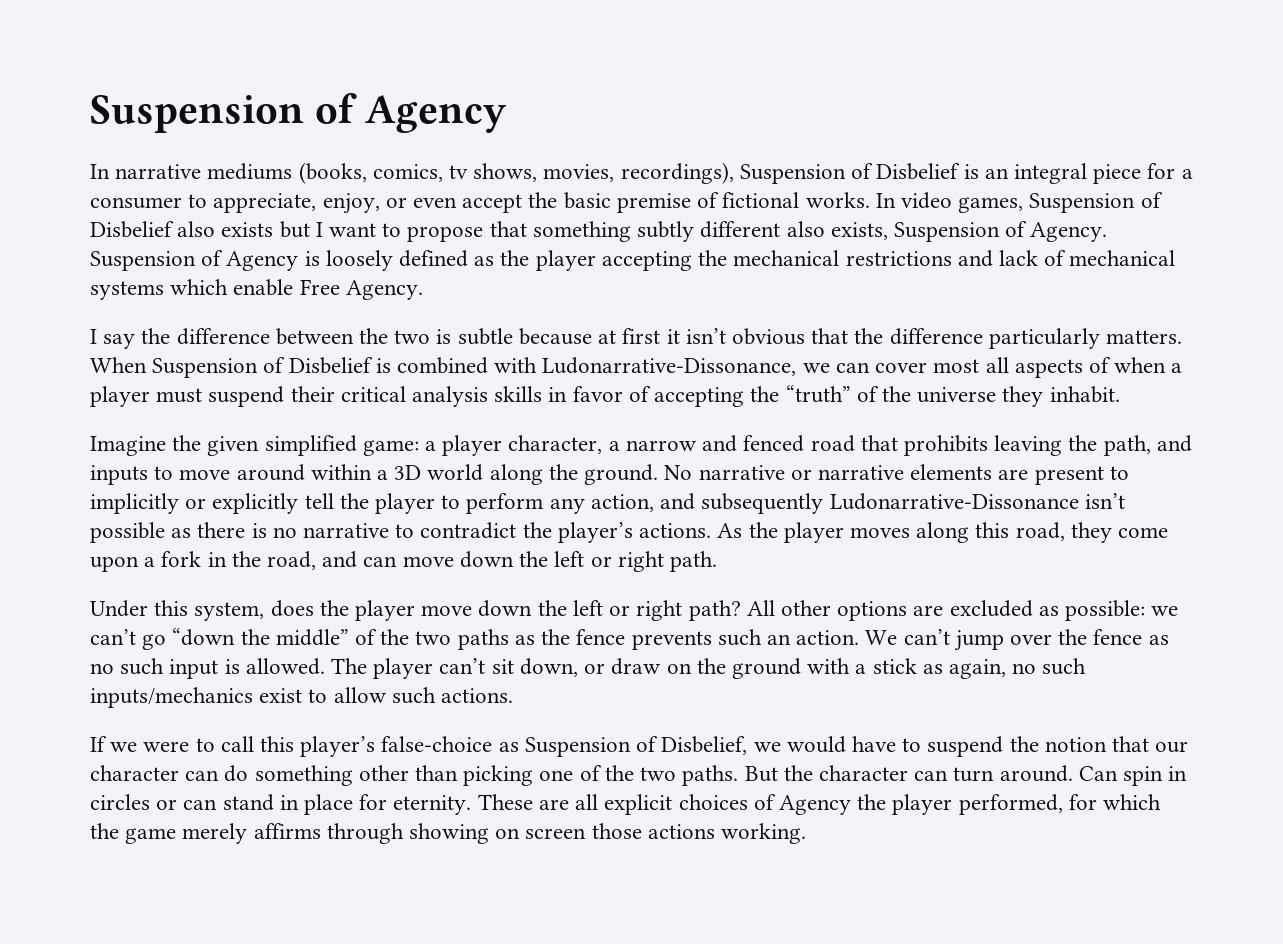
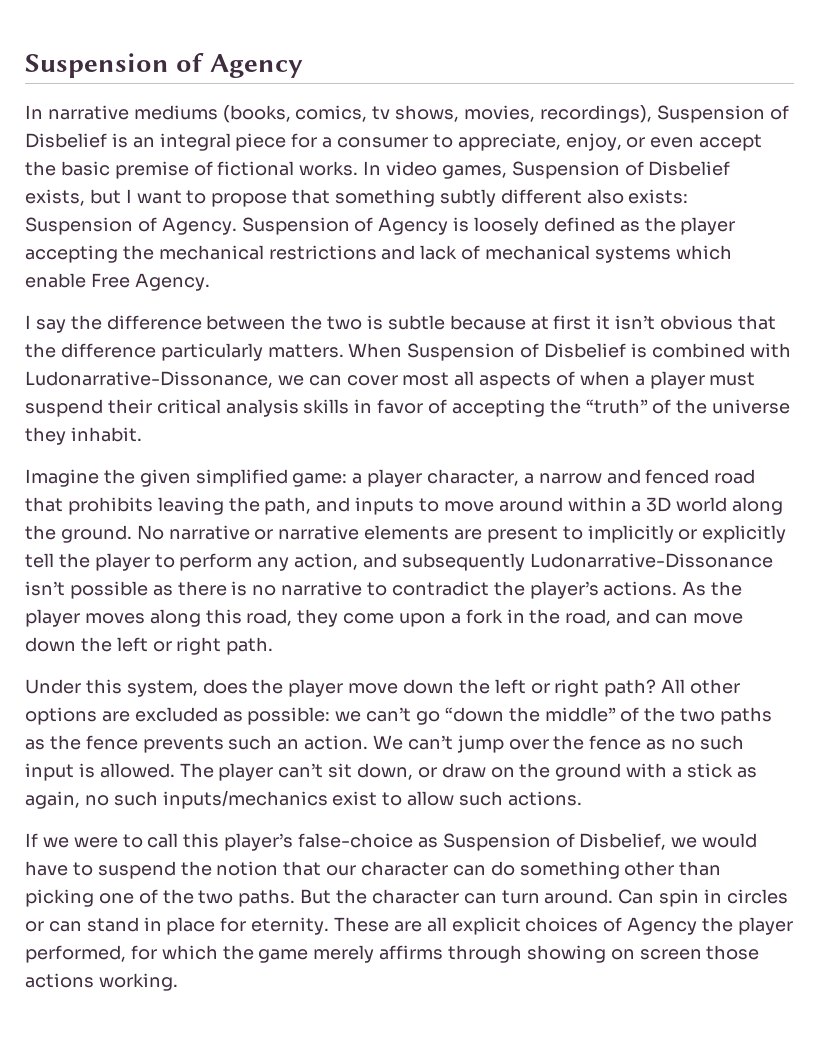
- In video games, Suspension of Disbelief also exists but I want to propose that something subtly different also exists, Suspension of Agency.
+ In video games, Suspension of Disbelief exists, but I want to propose that something subtly different also exists: Suspension of Agency.

